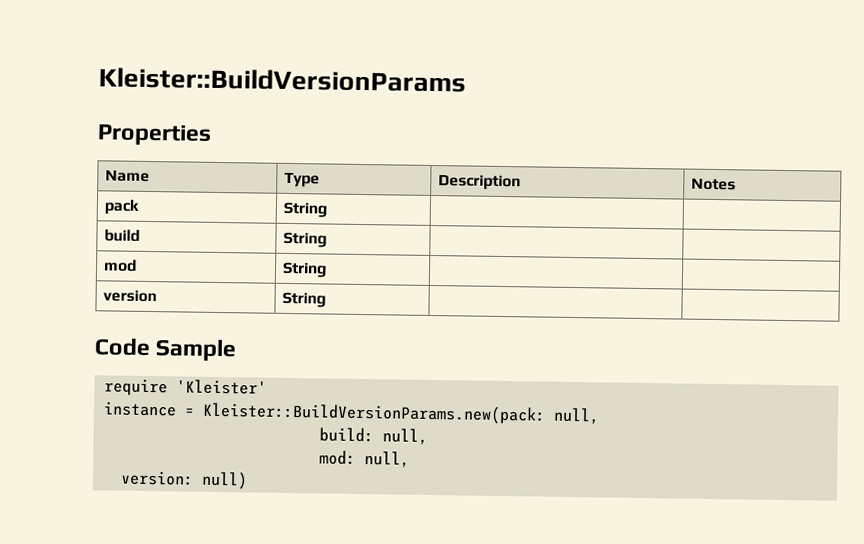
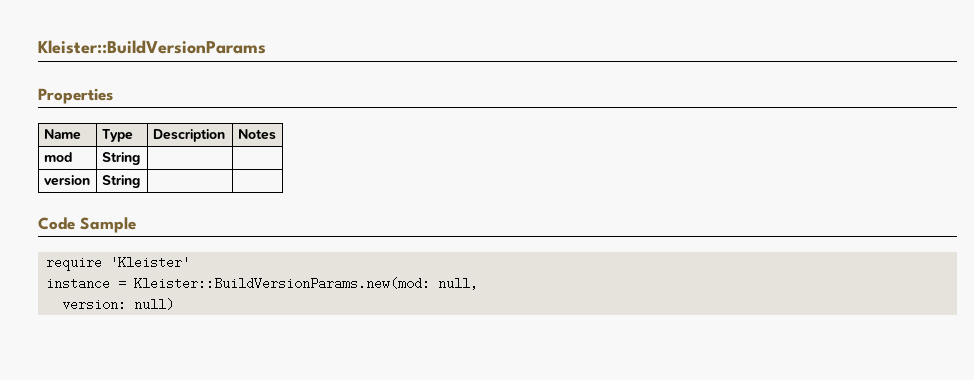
- pack | String | |
- build | String | |
- instance = Kleister::BuildVersionParams.new(pack: null,
- build: null,
- mod: null,
+ instance = Kleister::BuildVersionParams.new(mod: null,

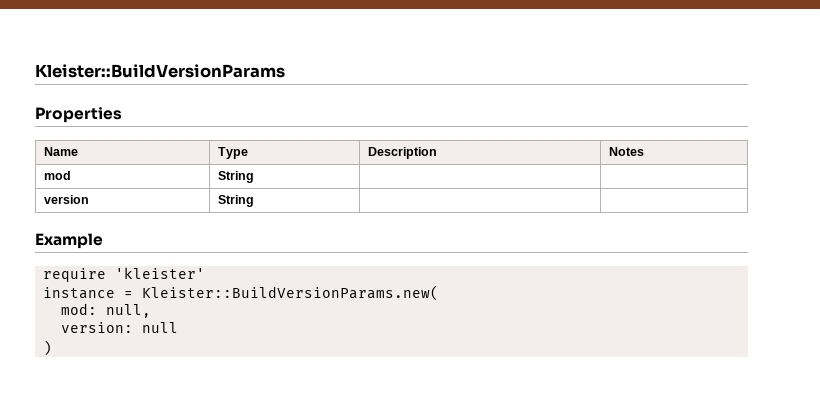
- Code Sample
+ Example
- require 'Kleister'
+ require 'kleister'
- instance = Kleister::BuildVersionParams.new(mod: null,
+ instance = Kleister::BuildVersionParams.new(
+ mod: null,
- version: null)
+ version: null
+ )

